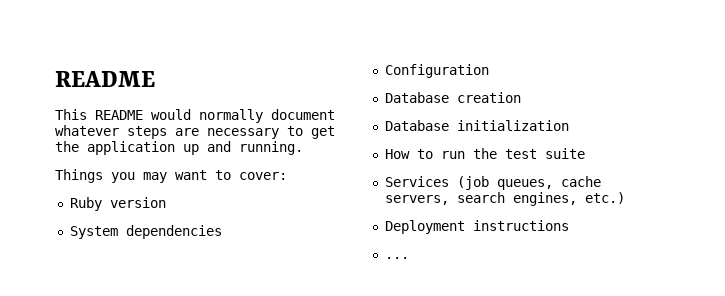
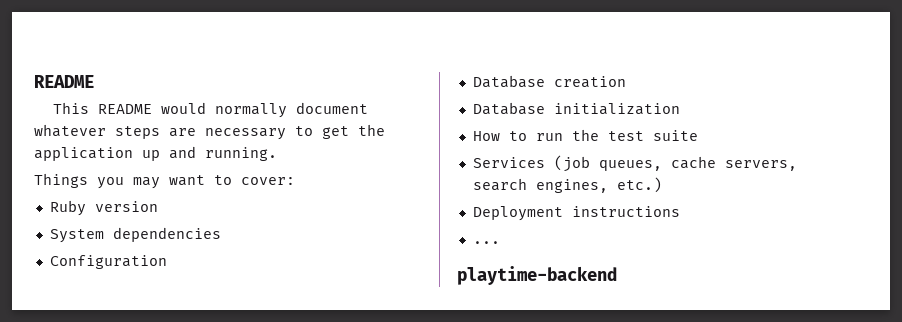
+ playtime-backend

